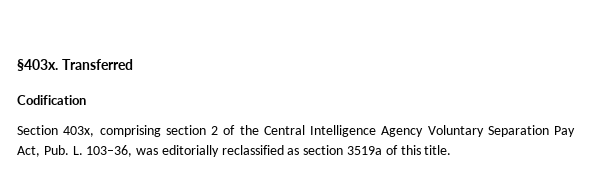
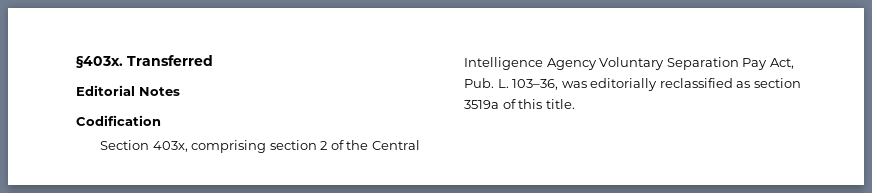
+ Editorial Notes

